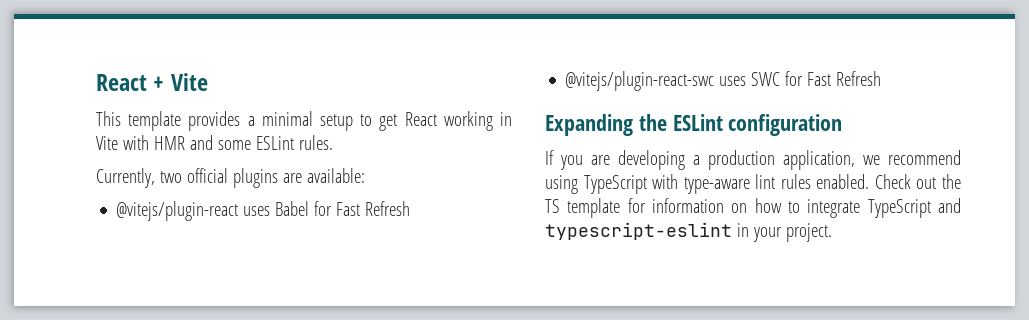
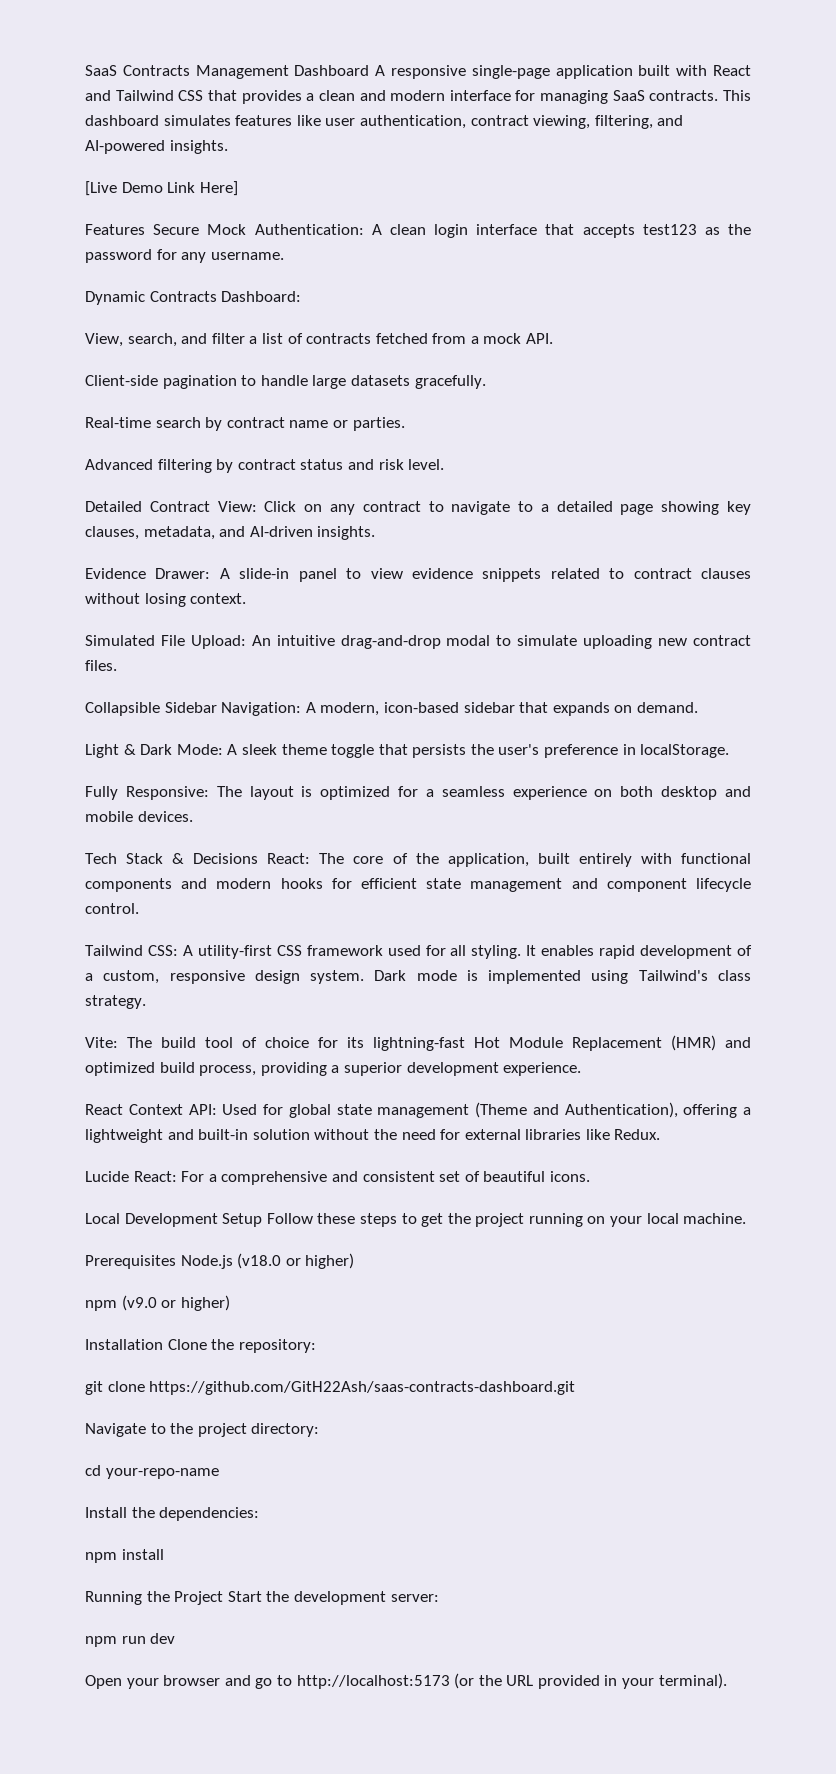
- React + Vite
- This template provides a minimal setup to get React working in Vite with HMR and some ESLint rules.
- Currently, two official plugins are available:
- @vitejs/plugin-react uses Babel for Fast Refresh
- @vitejs/plugin-react-swc uses SWC for Fast Refresh
- Expanding the ESLint configuration
- If you are developing a production application, we recommend using TypeScript with type-aware lint rules enabled. Check out the TS template for information on how to integrate TypeScript and typescript-eslint in your project.
+ SaaS Contracts Management Dashboard A responsive single-page application built with React and Tailwind CSS that provides a clean and modern interface for managing SaaS contracts. This dashboard simulates features like user authentication, contract viewing, filtering, and AI-powered insights.
+ [Live Demo Link Here]
+ Features Secure Mock Authentication: A clean login interface that accepts test123 as the password for any username.
+ Dynamic Contracts Dashboard:
+ View, search, and filter a list of contracts fetched from a mock API.
+ Client-side pagination to handle large datasets gracefully.
+ Real-time search by contract name or parties.
+ Advanced filtering by contract status and risk level.
+ Detailed Contract View: Click on any contract to navigate to a detailed page showing key clauses, metadata, and AI-driven insights.
+ Evidence Drawer: A slide-in panel to view evidence snippets related to contract clauses without losing context.
+ Simulated File Upload: An intuitive drag-and-drop modal to simulate uploading new contract files.
+ Collapsible Sidebar Navigation: A modern, icon-based sidebar that expands on demand.
+ Light & Dark Mode: A sleek theme toggle that persists the user's preference in localStorage.
+ Fully Responsive: The layout is optimized for a seamless experience on both desktop and mobile devices.
+ Tech Stack & Decisions React: The core of the application, built entirely with functional components and modern hooks for efficient state management and component lifecycle control.
+ Tailwind CSS: A utility-first CSS framework used for all styling. It enables rapid development of a custom, responsive design system. Dark mode is implemented using Tailwind's class strategy.
+ Vite: The build tool of choice for its lightning-fast Hot Module Replacement (HMR) and optimized build process, providing a superior development experience.
+ React Context API: Used for global state management (Theme and Authentication), offering a lightweight and built-in solution without the need for external libraries like Redux.
+ Lucide React: For a comprehensive and consistent set of beautiful icons.
+ Local Development Setup Follow these steps to get the project running on your local machine.
+ Prerequisites Node.js (v18.0 or higher)
+ npm (v9.0 or higher)
+ Installation Clone the repository:
+ git clone https://github.com/GitH22Ash/saas-contracts-dashboard.git
+ Navigate to the project directory:
+ cd your-repo-name
+ Install the dependencies:
+ npm install
+ Running the Project Start the development server:
+ npm run dev
+ Open your browser and go to http://localhost:5173 (or the URL provided in your terminal).

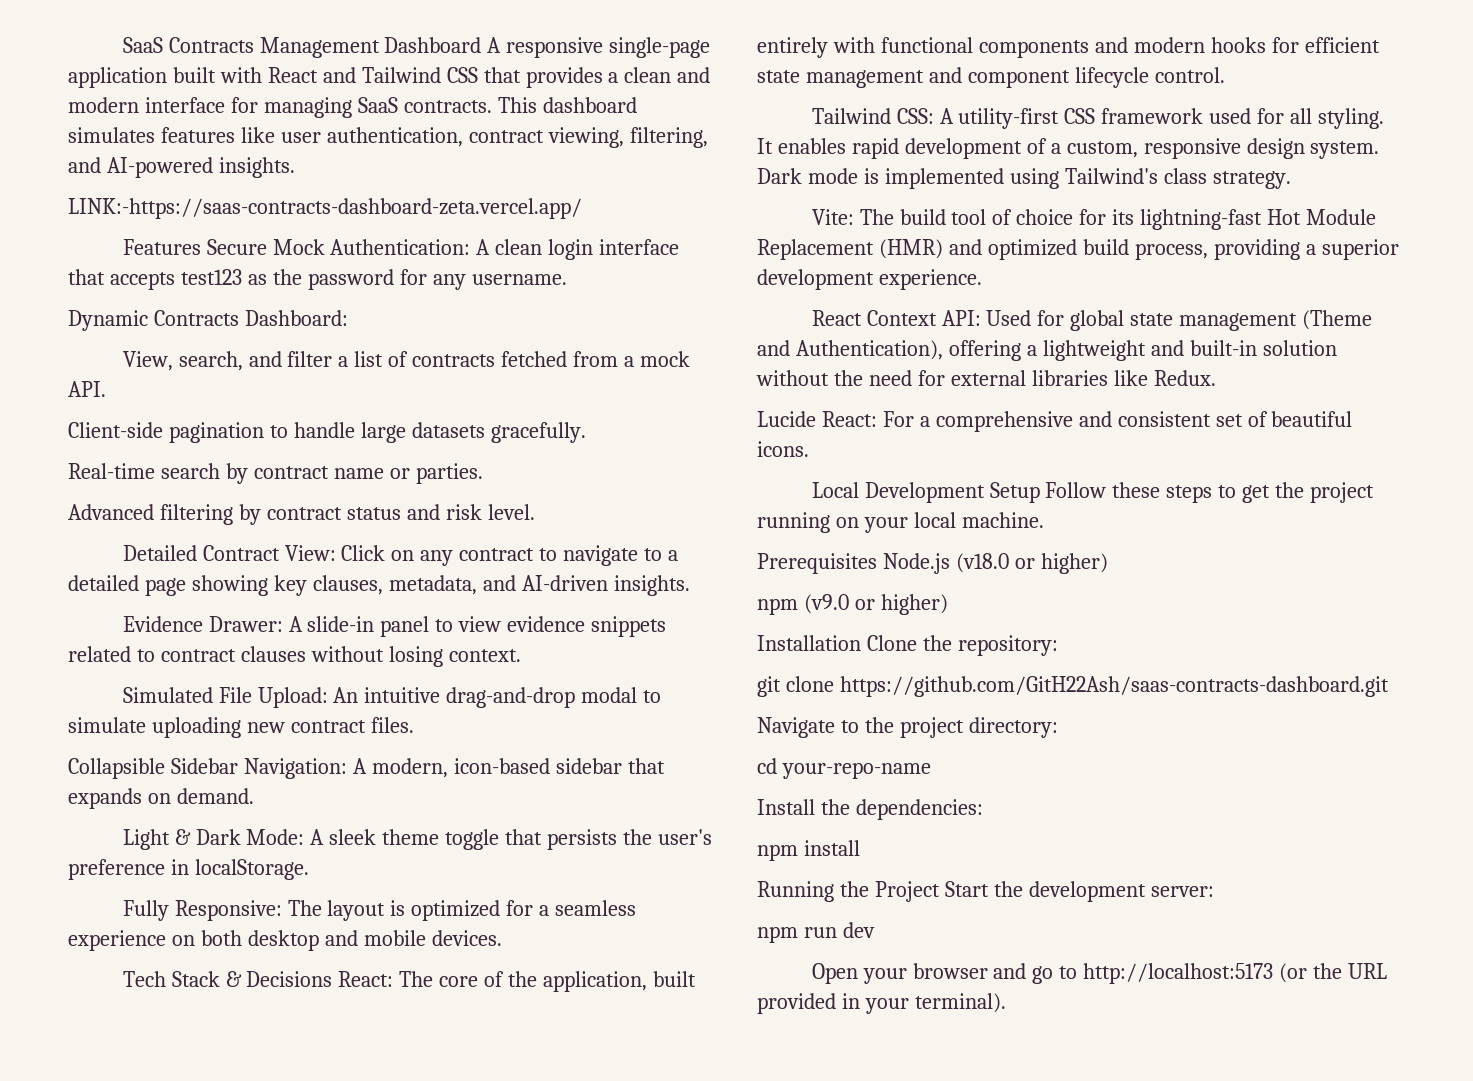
- [Live Demo Link Here]
+ LINK:-https://saas-contracts-dashboard-zeta.vercel.app/

